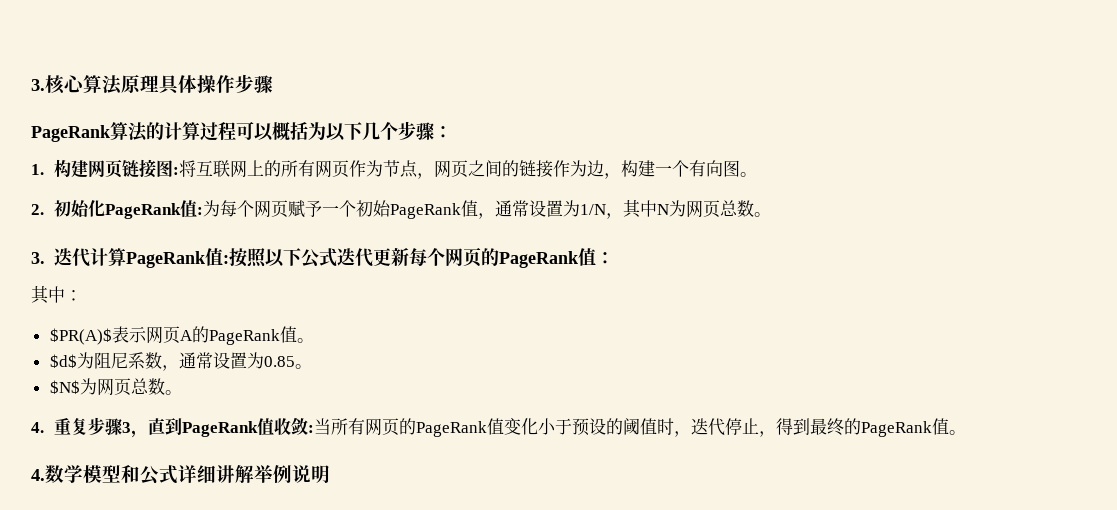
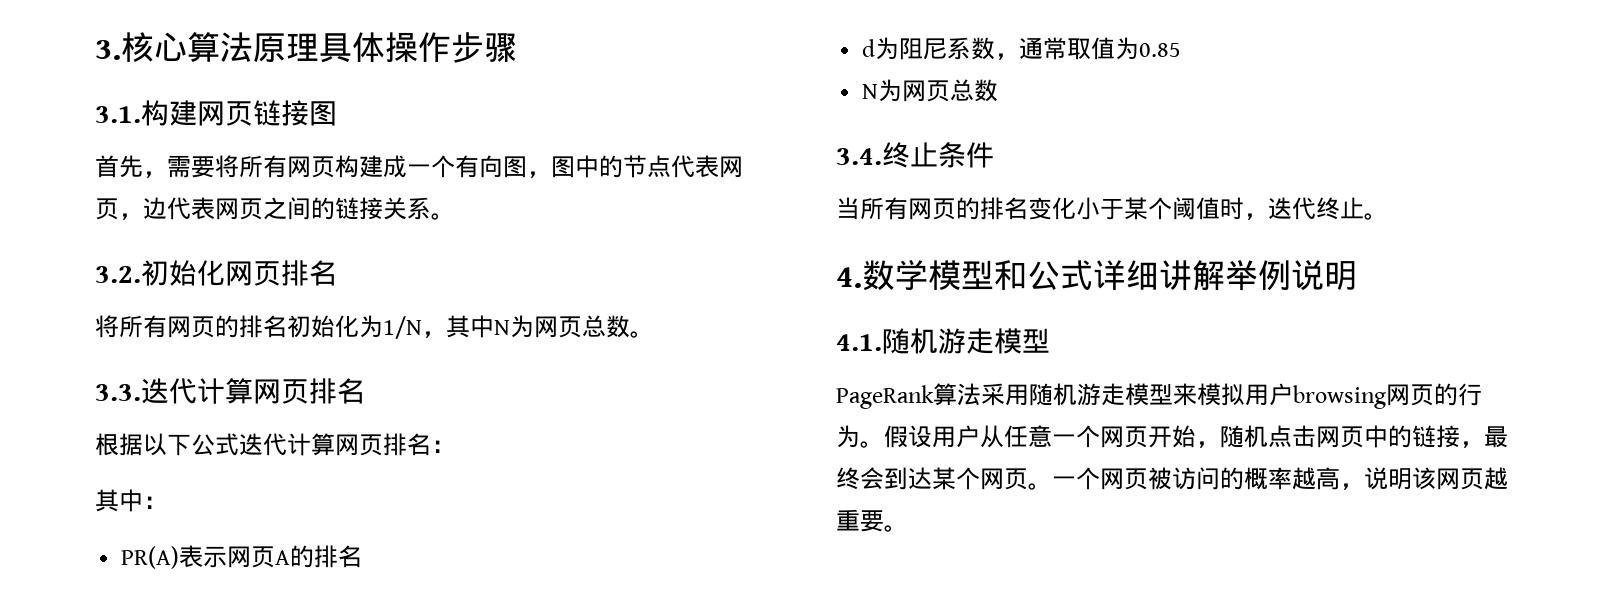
- PageRank算法的计算过程可以概括为以下几个步骤：
- 1.构建网页链接图:将互联网上的所有网页作为节点，网页之间的链接作为边，构建一个有向图。
- 2.初始化PageRank值:为每个网页赋予一个初始PageRank值，通常设置为1/N，其中N为网页总数。
+ 3.1.构建网页链接图
+ 首先，需要将所有网页构建成一个有向图，图中的节点代表网页，边代表网页之间的链接关系。
+ 3.2.初始化网页排名
+ 将所有网页的排名初始化为1/N，其中N为网页总数。
- 3.迭代计算PageRank值:按照以下公式迭代更新每个网页的PageRank值：
+ 3.3.迭代计算网页排名
+ 根据以下公式迭代计算网页排名：
- $PR(A)$表示网页A的PageRank值。
- $d$为阻尼系数，通常设置为0.85。
- $N$为网页总数。
- 4.重复步骤3，直到PageRank值收敛:当所有网页的PageRank值变化小于预设的阈值时，迭代停止，得到最终的PageRank值。
+ PR(A)表示网页A的排名
+ d为阻尼系数，通常取值为0.85
+ N为网页总数
+ 3.4.终止条件
+ 当所有网页的排名变化小于某个阈值时，迭代终止。
+ 4.1.随机游走模型
+ PageRank算法采用随机游走模型来模拟用户browsing网页的行为。假设用户从任意一个网页开始，随机点击网页中的链接，最终会到达某个网页。一个网页被访问的概率越高，说明该网页越重要。

